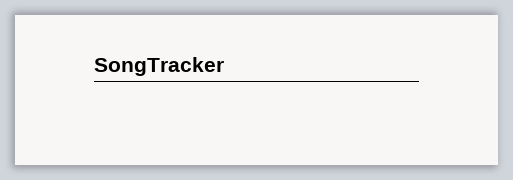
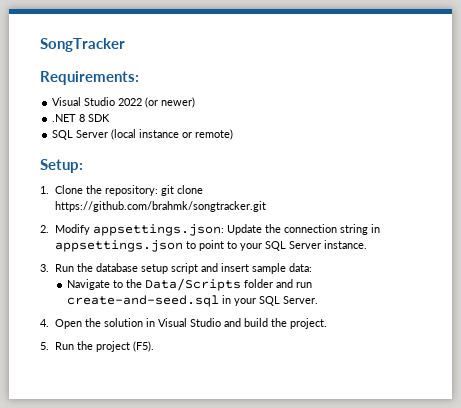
+ Requirements:
+ Visual Studio 2022 (or newer)
+ .NET 8 SDK
+ SQL Server (local instance or remote)
+ Setup:
+ 1. Clone the repository: git clone https://github.com/brahmk/songtracker.git
+ 2. Modify appsettings.json: Update the connection string in appsettings.json to point to your SQL Server instance.
+ 3. Run the database setup script and insert sample data:
+ Navigate to the Data/Scripts folder and run create-and-seed.sql in your SQL Server.
+ 4. Open the solution in Visual Studio and build the project.
+ 5. Run the project (F5).

